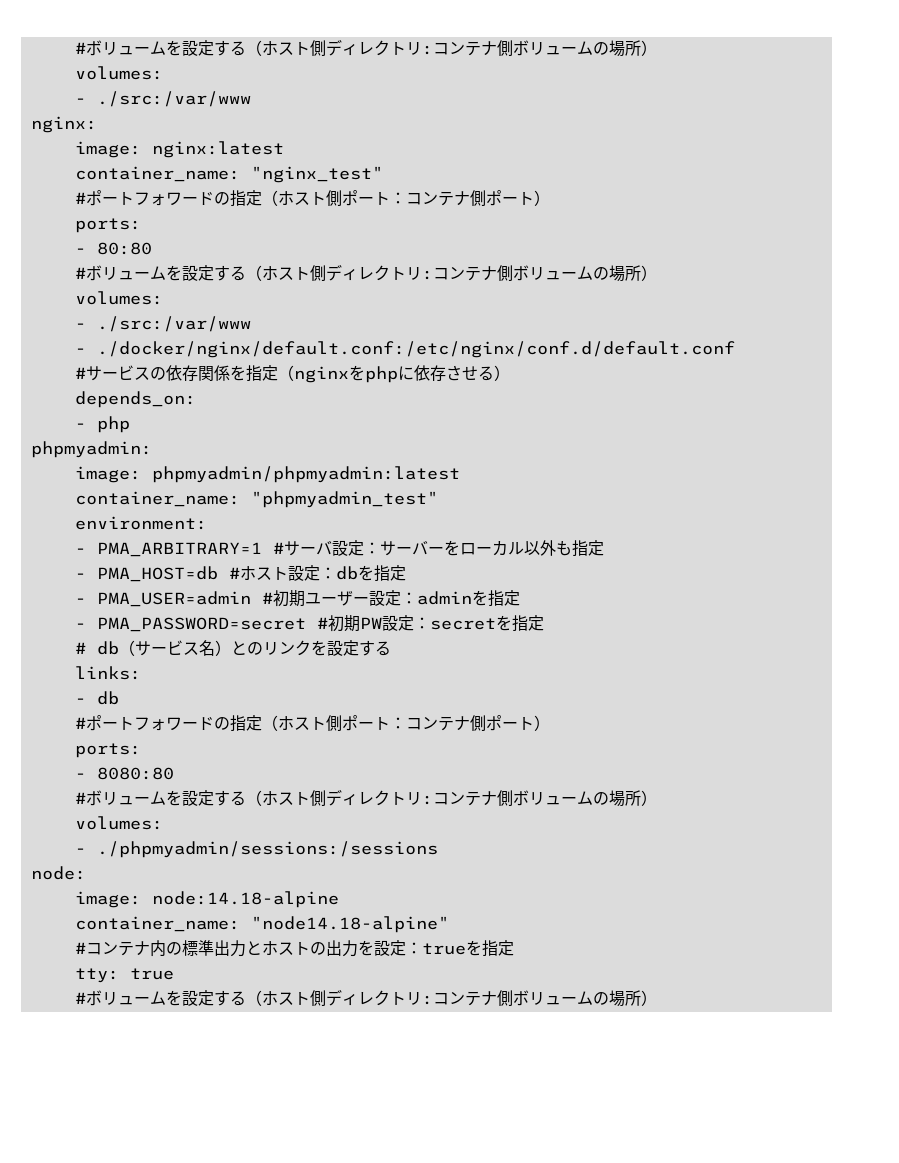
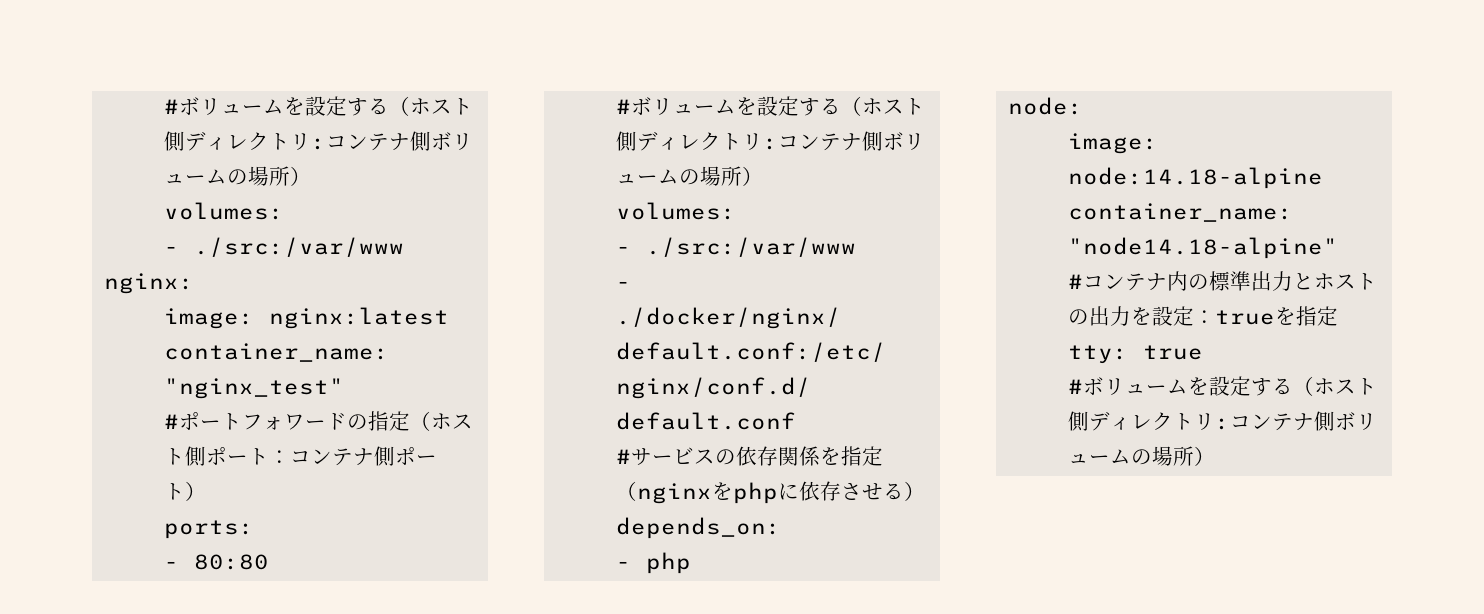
- phpmyadmin:
- image: phpmyadmin/phpmyadmin:latest
- container_name: "phpmyadmin_test"
- environment:
- - PMA_ARBITRARY=1 #サーバ設定：サーバーをローカル以外も指定
- - PMA_HOST=db #ホスト設定：dbを指定
- - PMA_USER=admin #初期ユーザー設定：adminを指定
- - PMA_PASSWORD=secret #初期PW設定：secretを指定
- # db（サービス名）とのリンクを設定する
- links:
- - db
- #ポートフォワードの指定（ホスト側ポート：コンテナ側ポート）
- ports:
- - 8080:80
- #ボリュームを設定する（ホスト側ディレクトリ:コンテナ側ボリュームの場所）
- volumes:
- - ./phpmyadmin/sessions:/sessions

